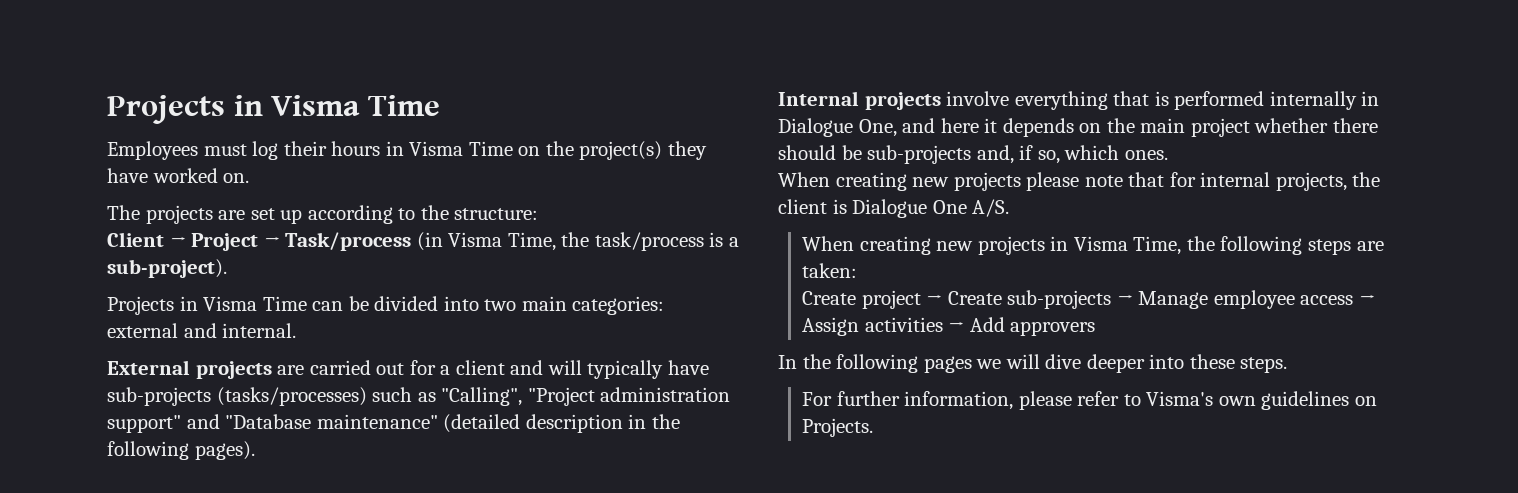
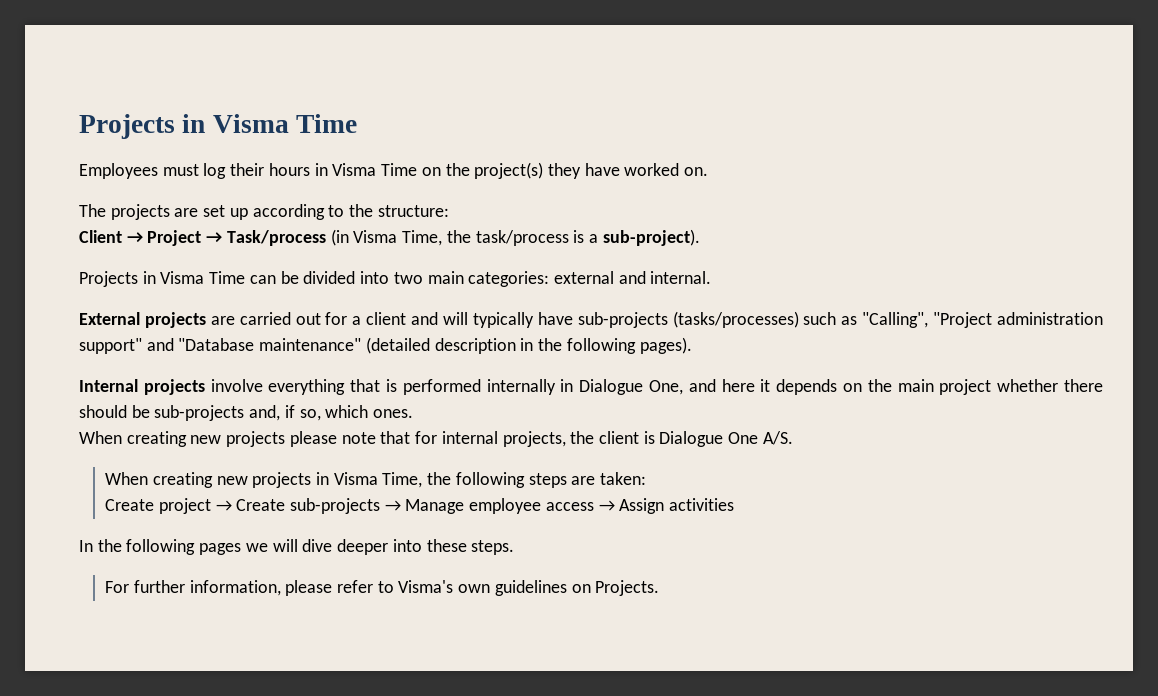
- Create project → Create sub-projects → Manage employee access → Assign activities → Add approvers
+ Create project → Create sub-projects → Manage employee access → Assign activities

